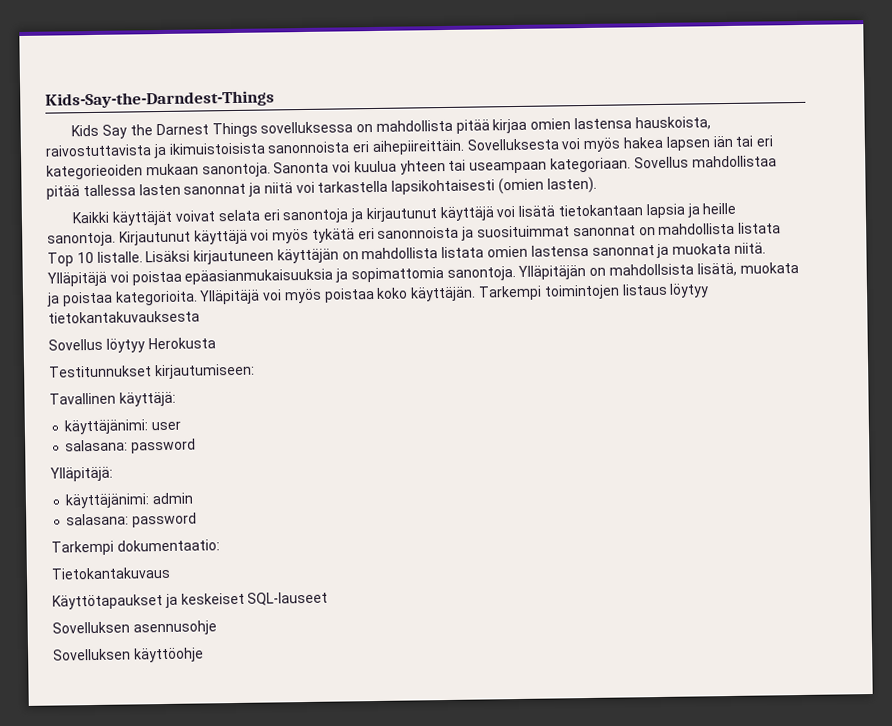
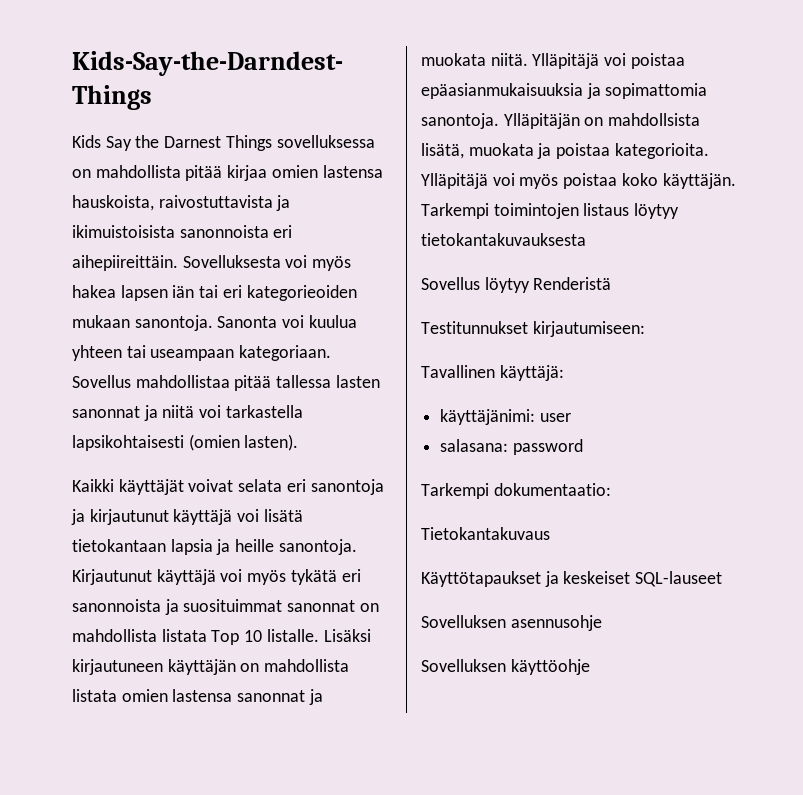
- Sovellus löytyy Herokusta
+ Sovellus löytyy Renderistä
- Ylläpitäjä:
- käyttäjänimi: admin
- salasana: password

